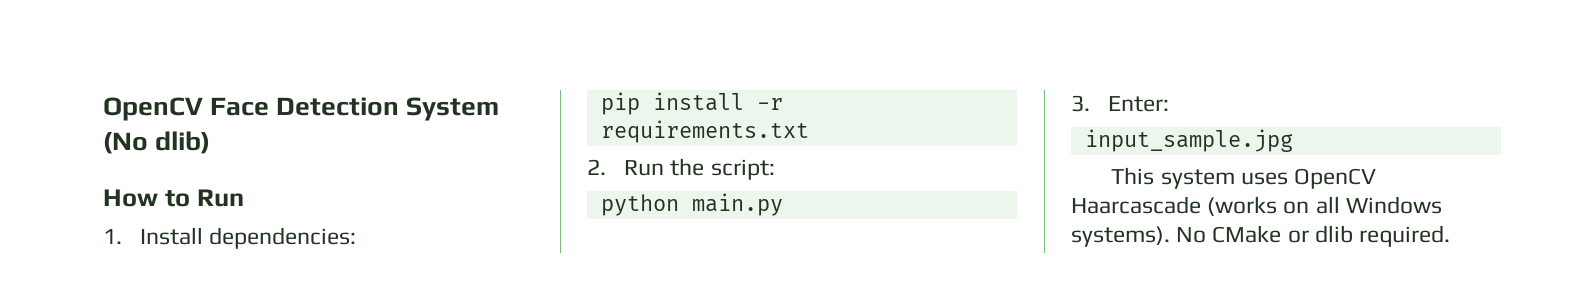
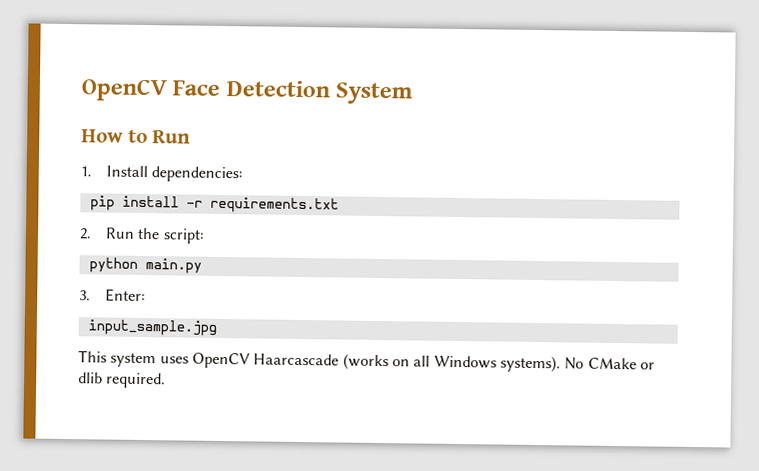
- OpenCV Face Detection System (No dlib)
+ OpenCV Face Detection System

